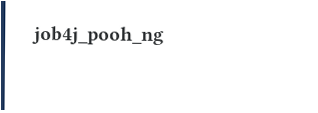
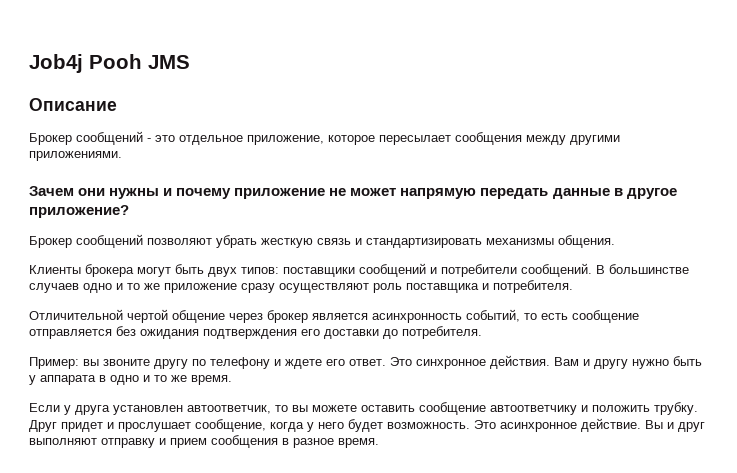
- job4j_pooh_ng
+ Job4j Pooh JMS
+ Описание
+ Брокер сообщений - это отдельное приложение, которое пересылает сообщения между другими приложениями.
+ Зачем они нужны и почему приложение не может напрямую передать данные в другое приложение?
+ Брокер сообщений позволяют убрать жесткую связь и стандартизировать механизмы общения.
+ Клиенты брокера могут быть двух типов: поставщики сообщений и потребители сообщений. В большинстве случаев одно и то же приложение сразу осуществляют роль поставщика и потребителя.
+ Отличительной чертой общение через брокер является асинхронность событий, то есть сообщение отправляется без ожидания подтверждения его доставки до потребителя.
+ Пример: вы звоните другу по телефону и ждете его ответ. Это синхронное действия. Вам и другу нужно быть у аппарата в одно и то же время.
+ Если у друга установлен автоответчик, то вы можете оставить сообщение автоответчику и положить трубку. Друг придет и прослушает сообщение, когда у него будет возможность. Это асинхронное действие. Вы и друг выполняют отправку и прием сообщения в разное время.

